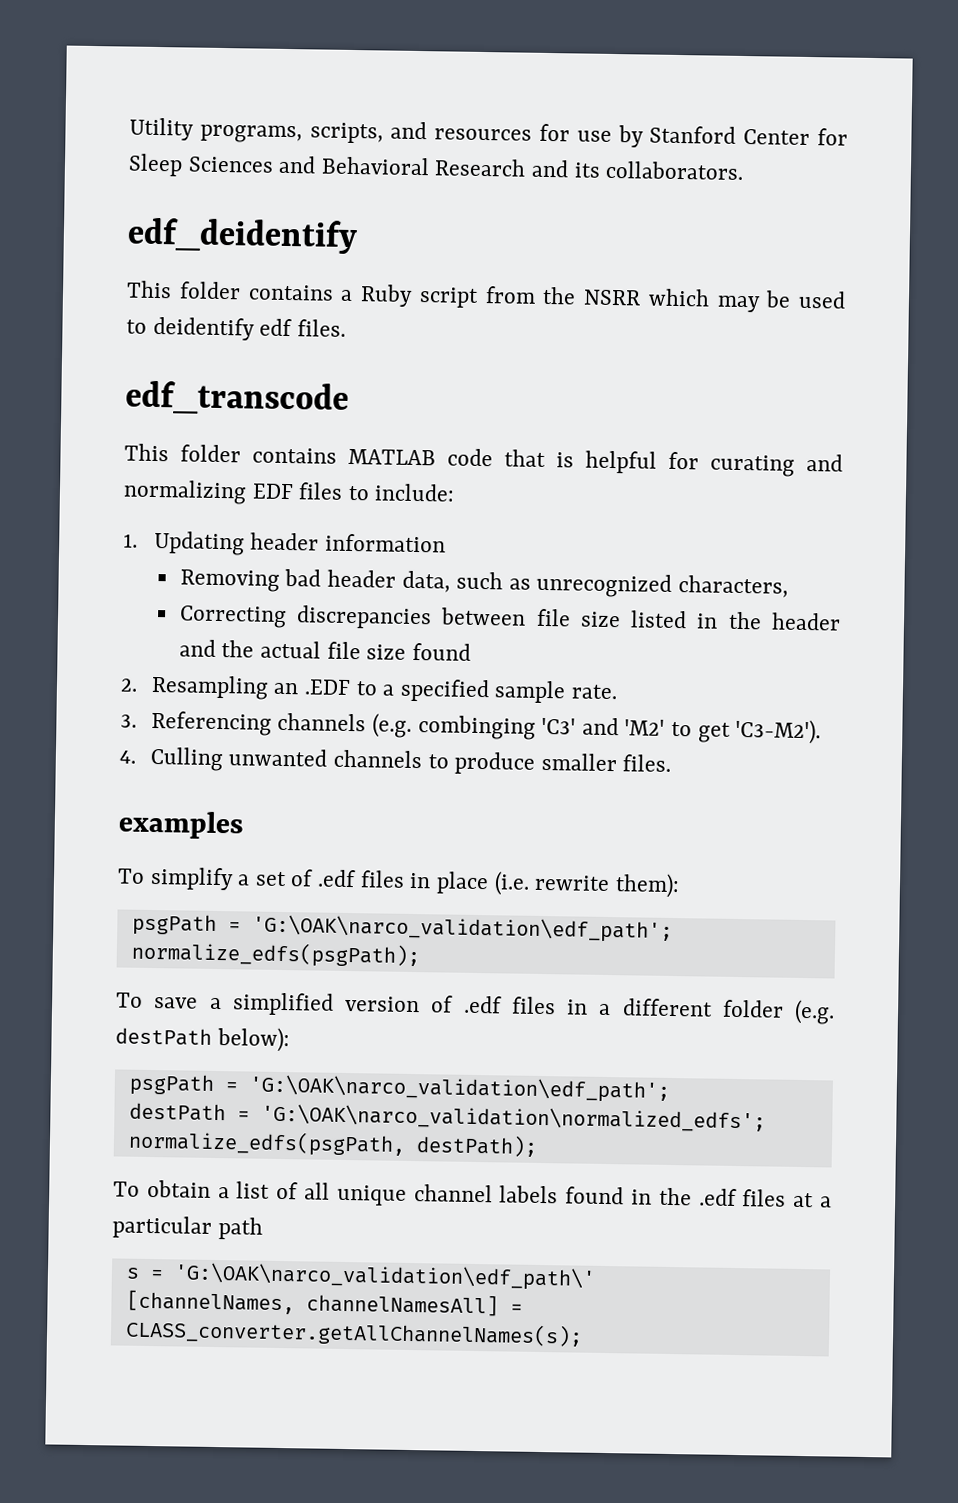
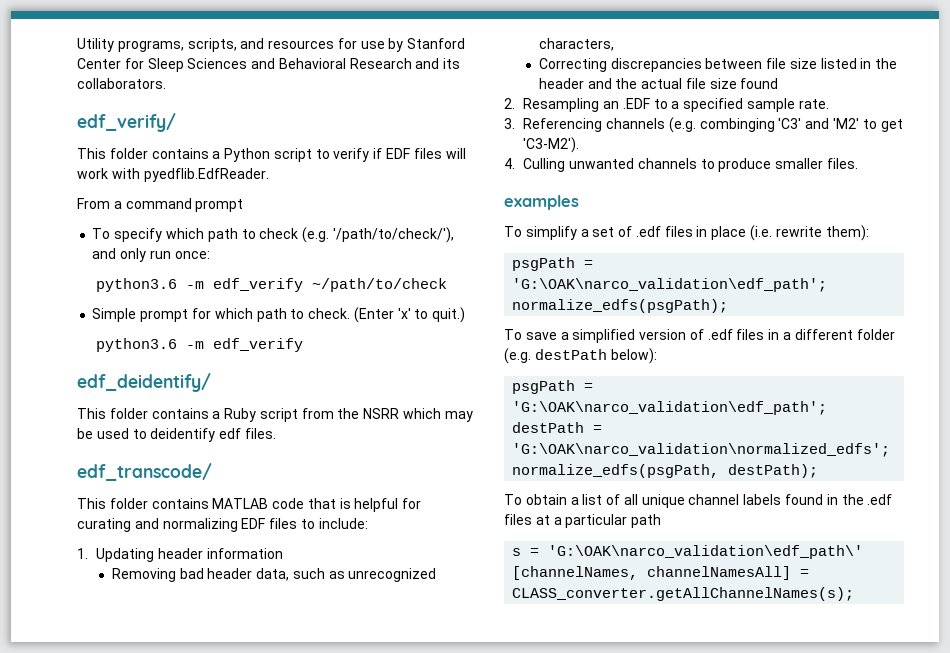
- edf_deidentify
+ edf_verify/
+ This folder contains a Python script to verify if EDF files will work with pyedflib.EdfReader.
+ From a command prompt
+ To specify which path to check (e.g. '/path/to/check/'), and only run once:
+ python3.6 -m edf_verify ~/path/to/check
+ Simple prompt for which path to check. (Enter 'x' to quit.)
+ python3.6 -m edf_verify
+ edf_deidentify/
- edf_transcode
+ edf_transcode/

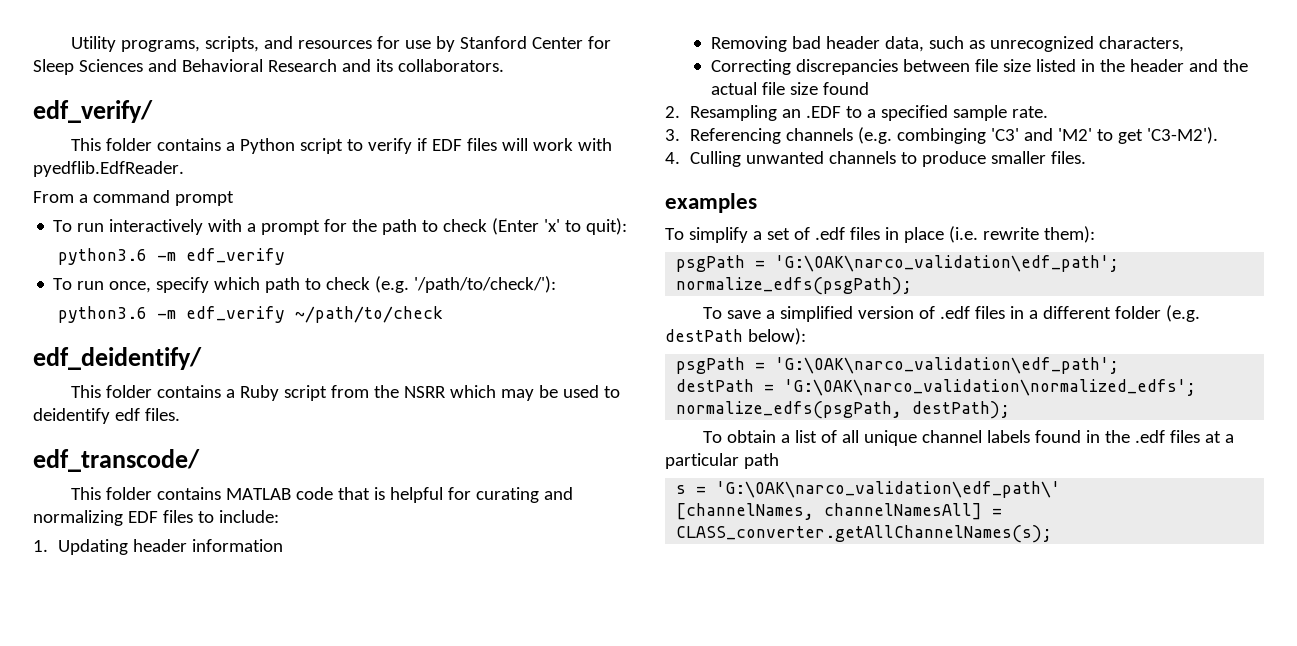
- To specify which path to check (e.g. '/path/to/check/'), and only run once:
+ To run interactively with a prompt for the path to check (Enter 'x' to quit):
+ python3.6 -m edf_verify
+ To run once, specify which path to check (e.g. '/path/to/check/'):
- Simple prompt for which path to check. (Enter 'x' to quit.)
- python3.6 -m edf_verify

